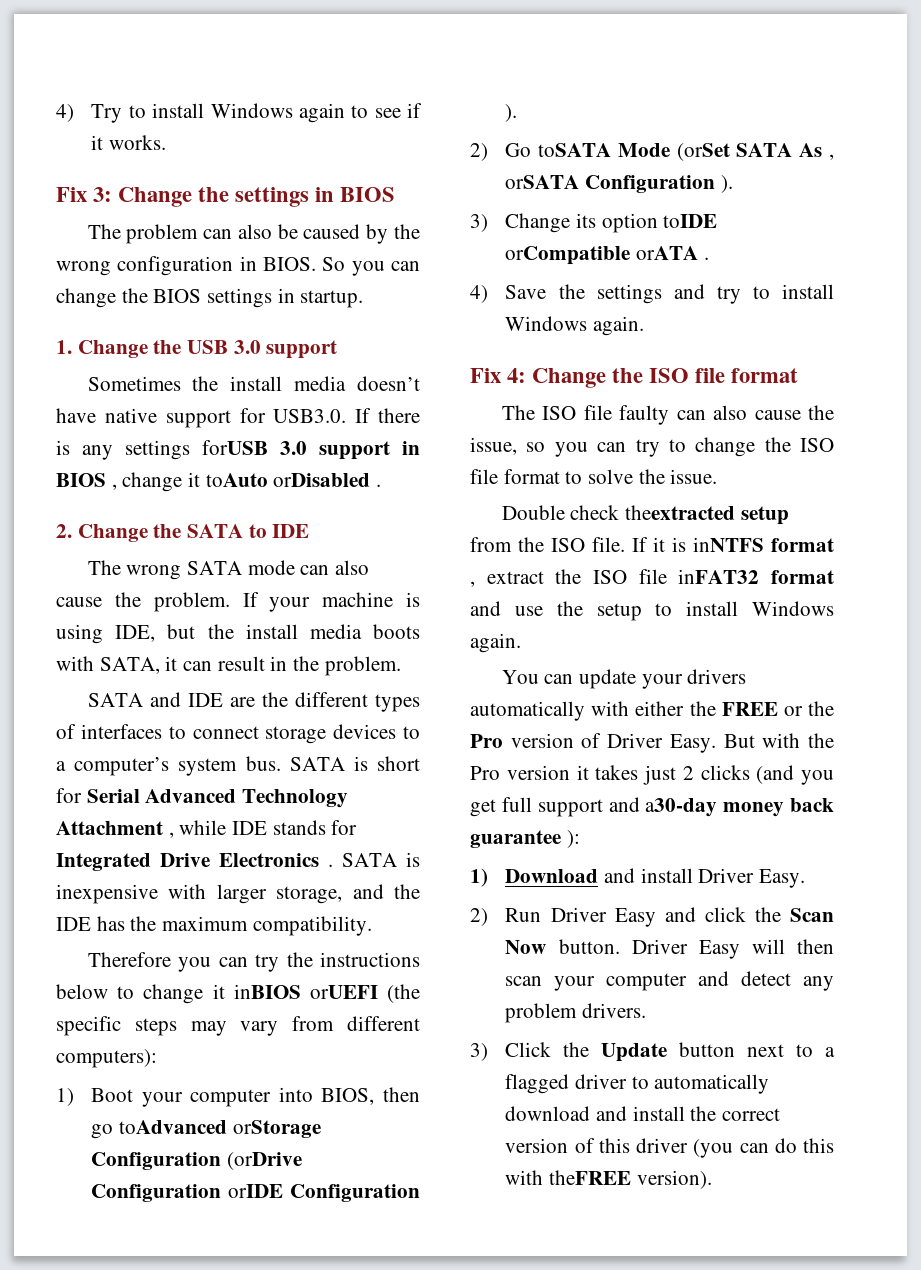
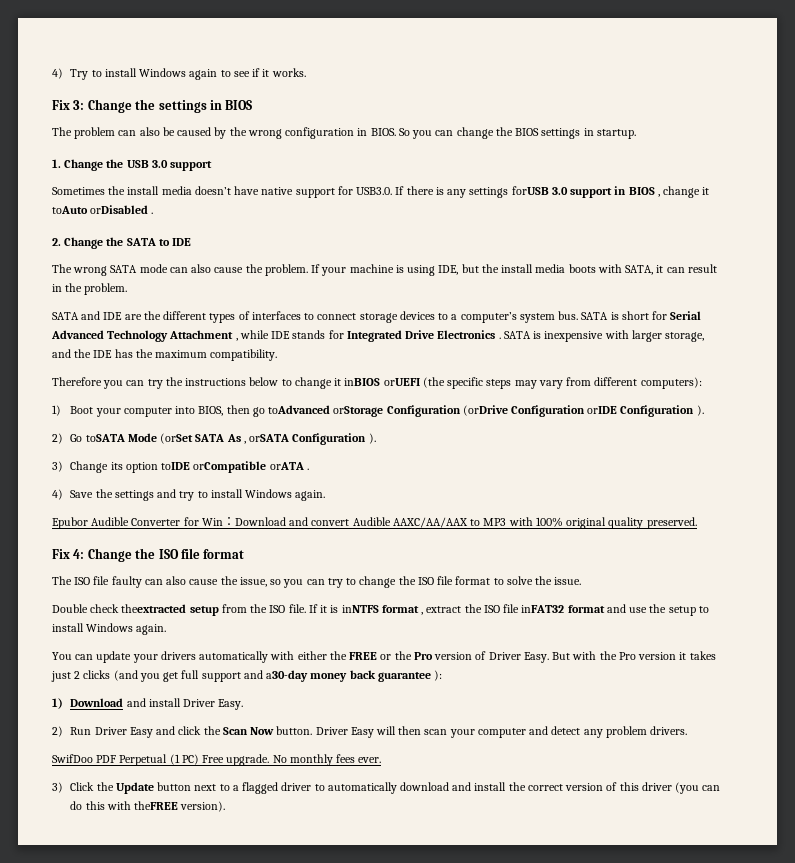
+ Epubor Audible Converter for Win：Download and convert Audible AAXC/AA/AAX to MP3 with 100% original quality preserved.
+ SwifDoo PDF Perpetual (1 PC) Free upgrade. No monthly fees ever.

